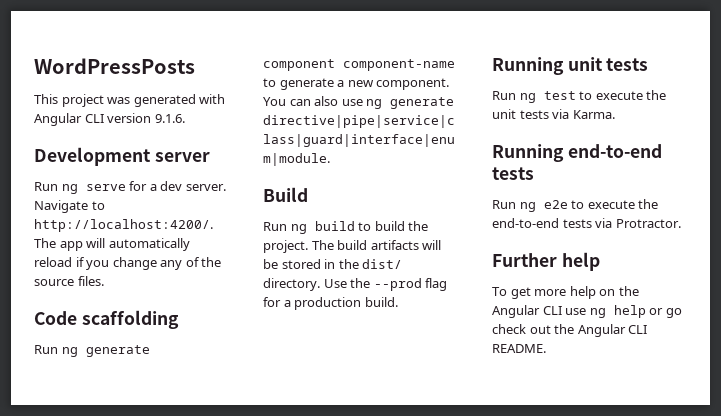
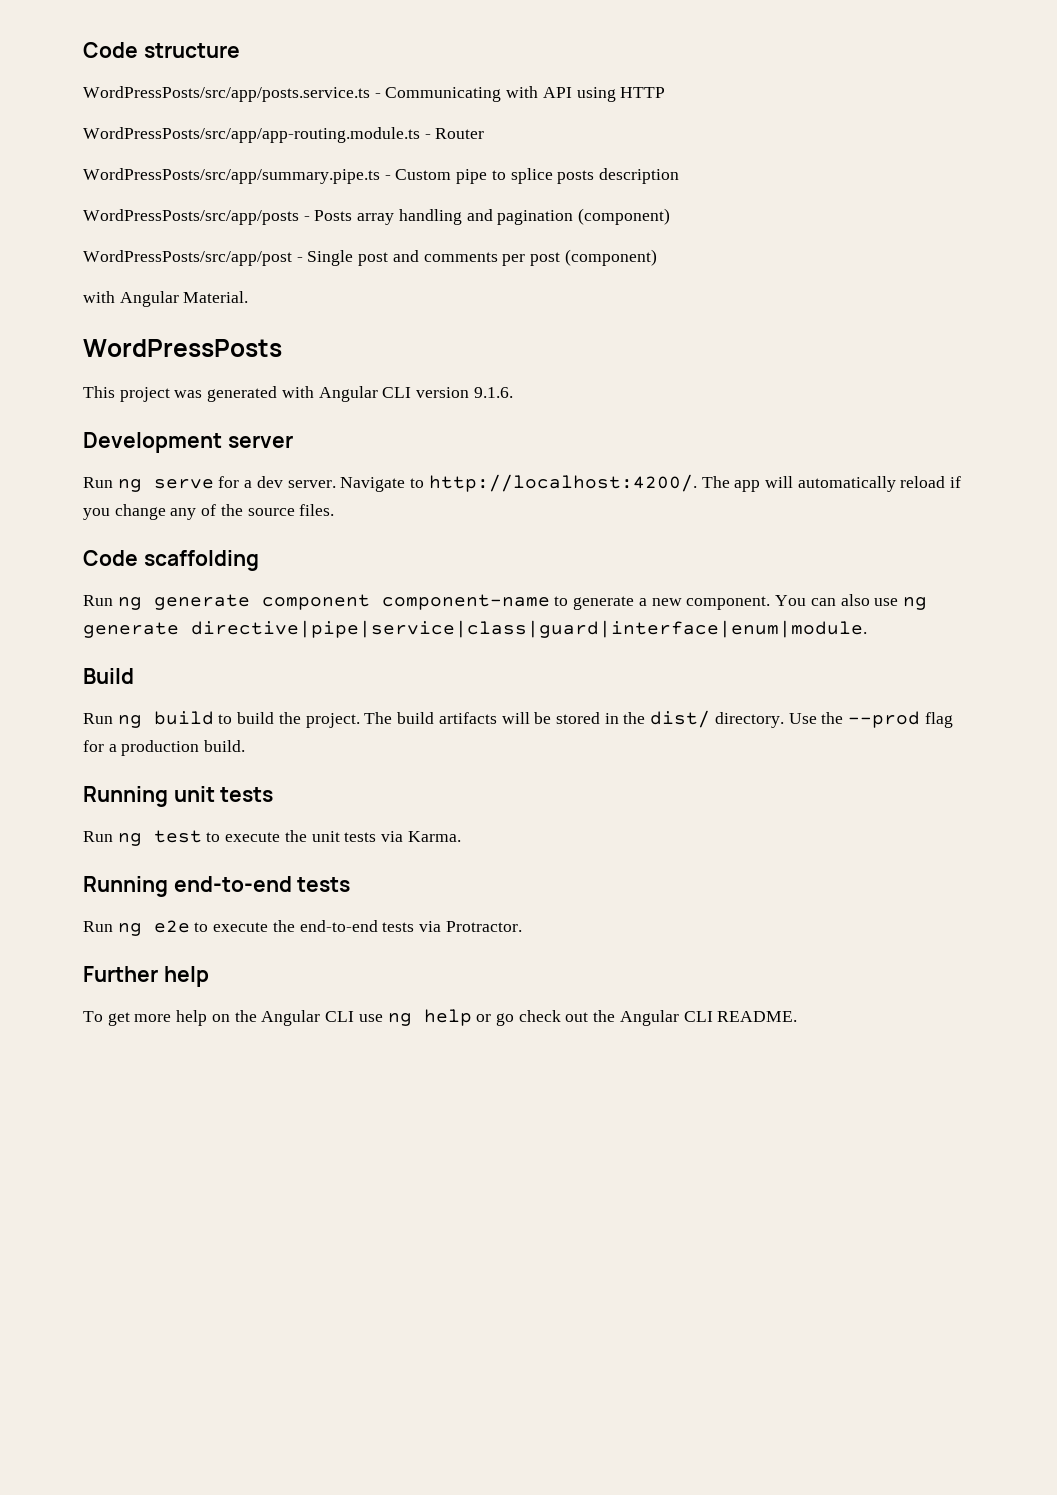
+ Code structure
+ WordPressPosts/src/app/posts.service.ts - Communicating with API using HTTP
+ WordPressPosts/src/app/app-routing.module.ts - Router
+ WordPressPosts/src/app/summary.pipe.ts - Custom pipe to splice posts description
+ WordPressPosts/src/app/posts - Posts array handling and pagination (component)
+ WordPressPosts/src/app/post - Single post and comments per post (component)
+ with Angular Material.

